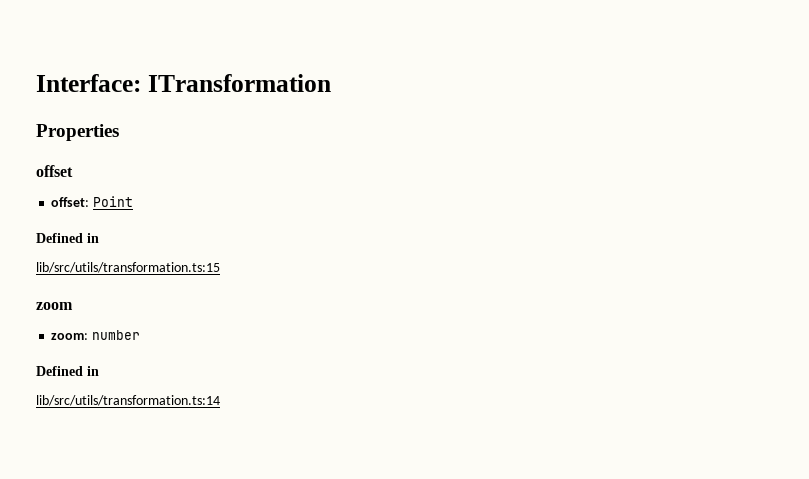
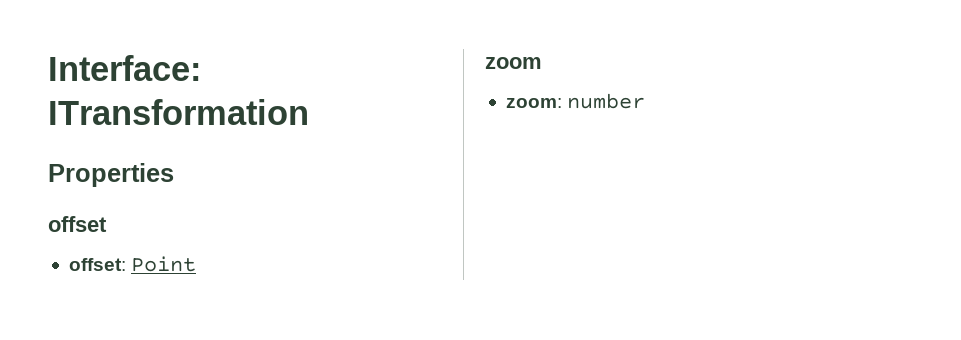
  offset: Point
- Defined in
- lib/src/utils/transformation.ts:15
  zoom: number
- Defined in
- lib/src/utils/transformation.ts:14

